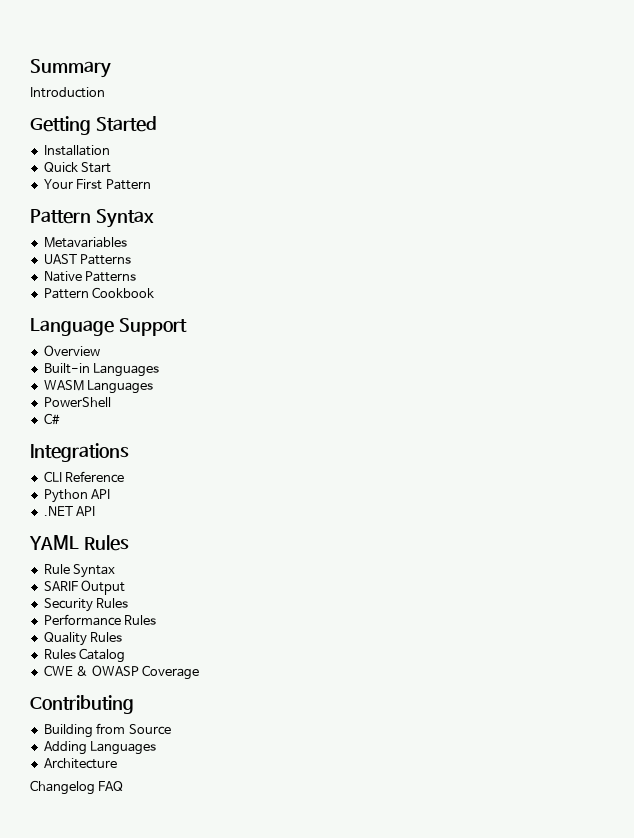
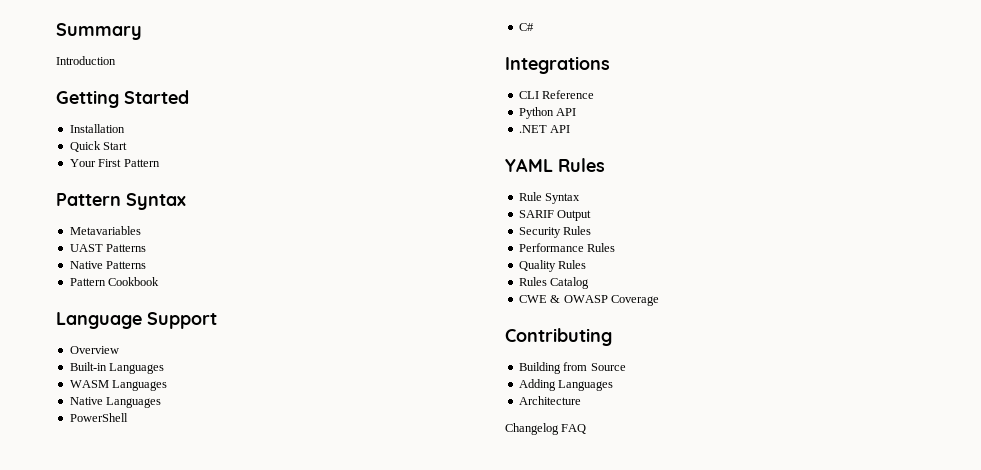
+ Native Languages

